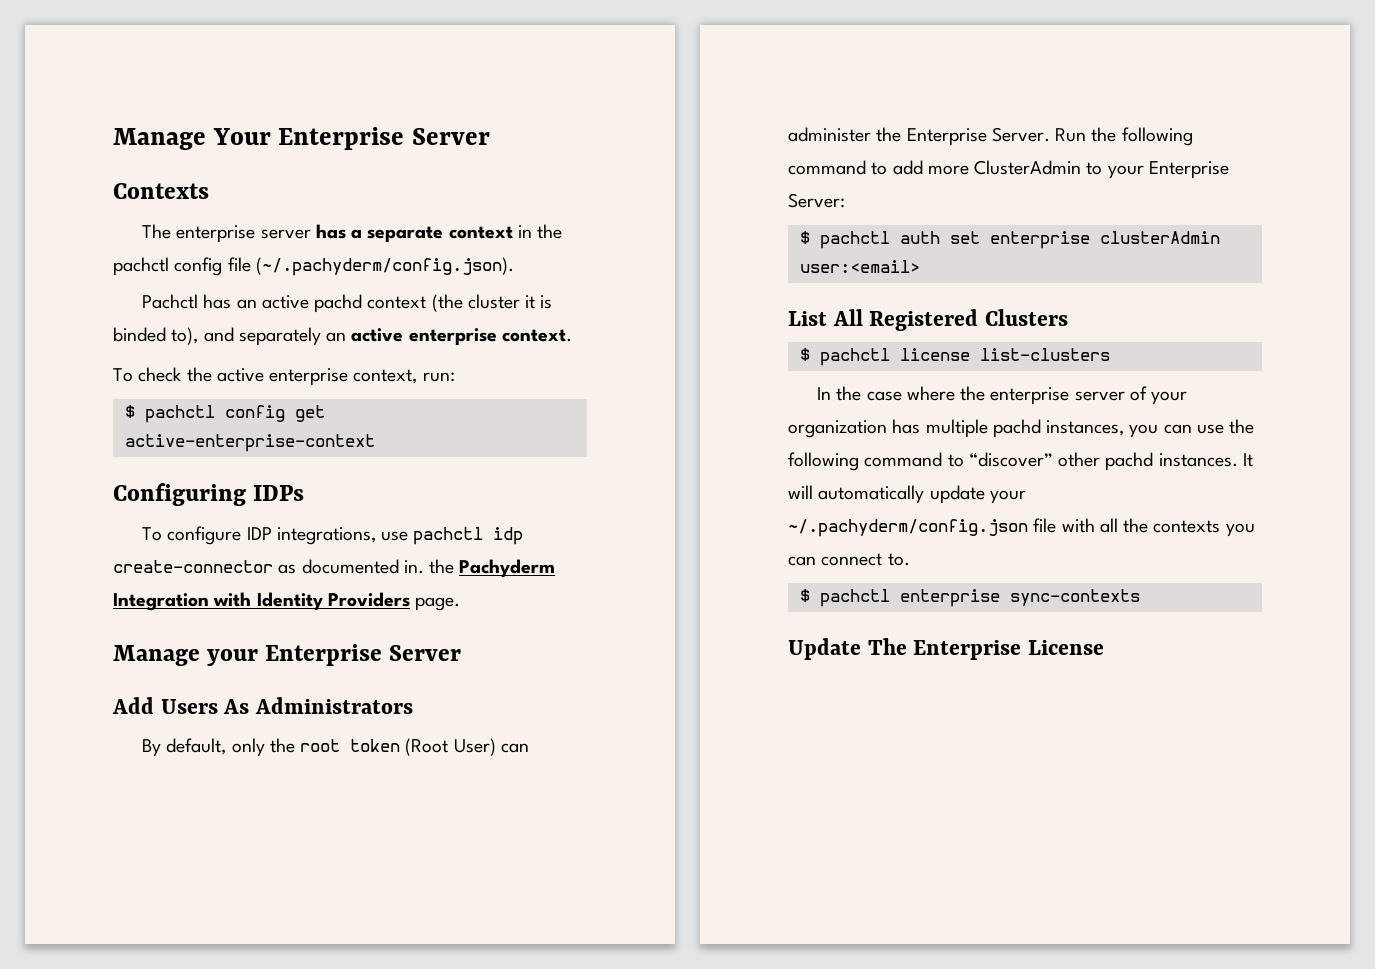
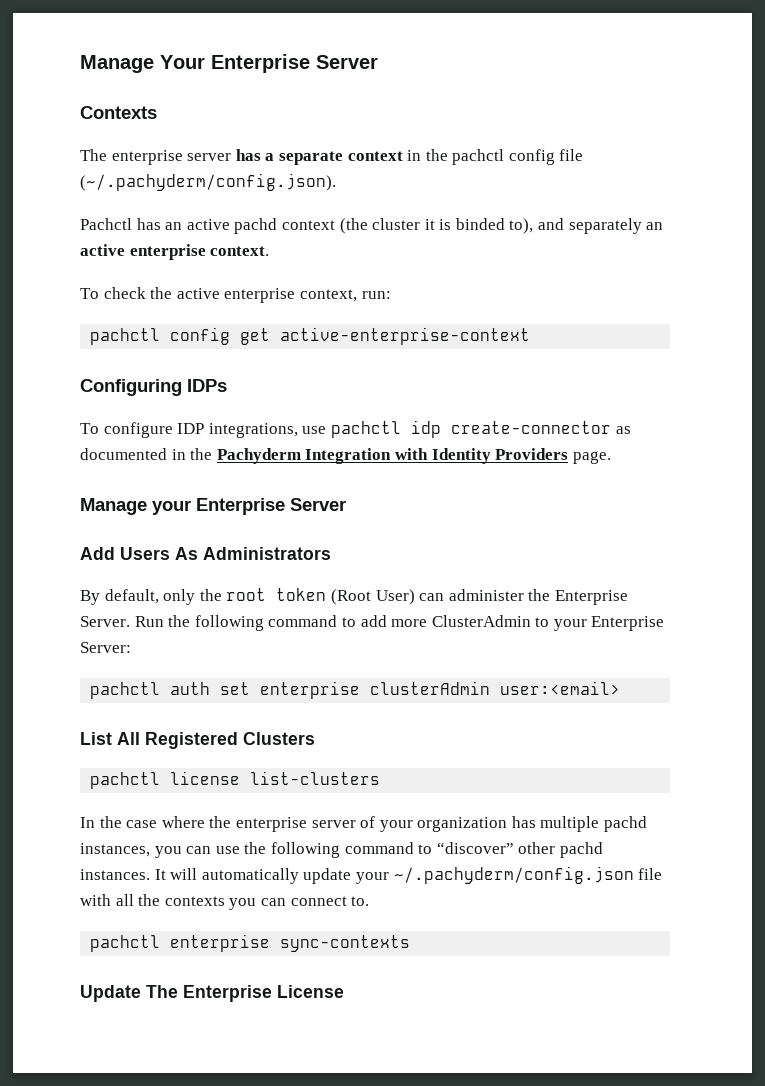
- $ pachctl config get active-enterprise-context
+ pachctl config get active-enterprise-context
- To configure IDP integrations, use pachctl idp create-connector as documented in. the Pachyderm Integration with Identity Providers page.
+ To configure IDP integrations, use pachctl idp create-connector as documented in the Pachyderm Integration with Identity Providers page.
- $ pachctl auth set enterprise clusterAdmin user:<email>
+ pachctl auth set enterprise clusterAdmin user:<email>
- $ pachctl license list-clusters
+ pachctl license list-clusters
- $ pachctl enterprise sync-contexts
+ pachctl enterprise sync-contexts

